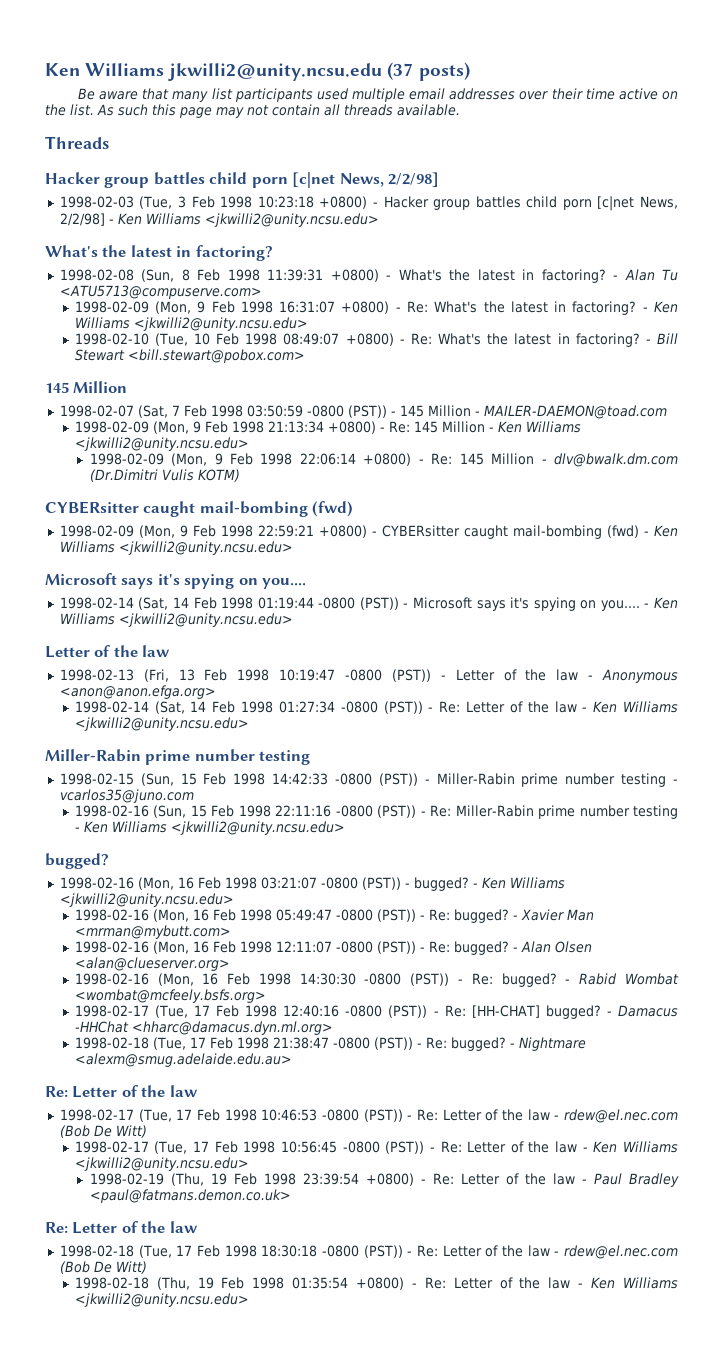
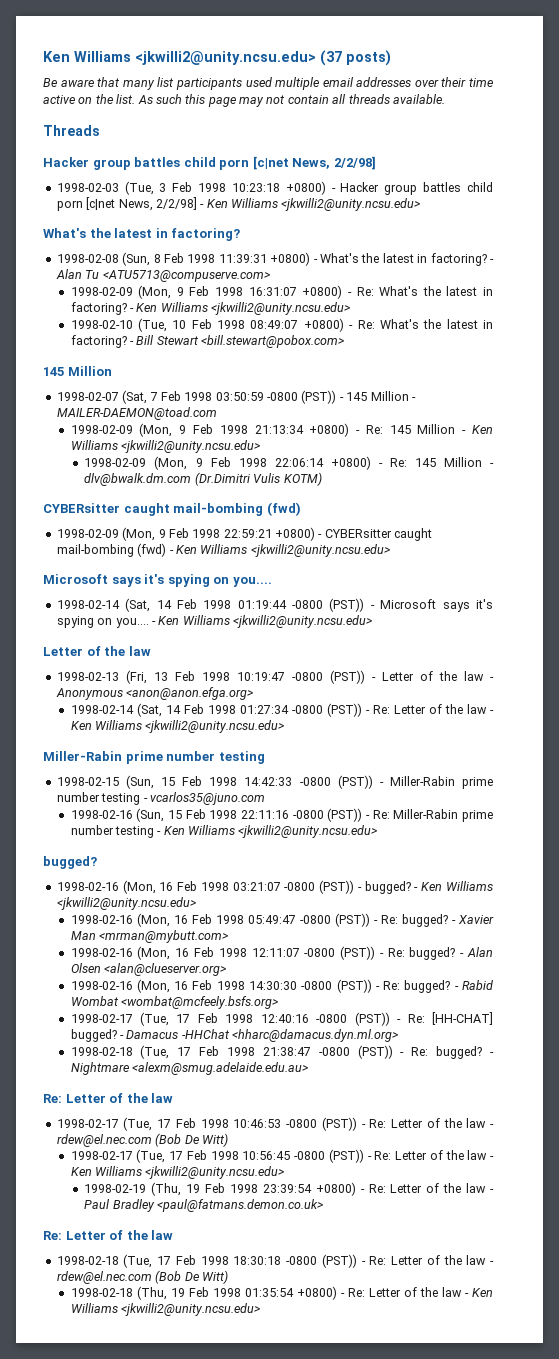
- Ken Williams jkwilli2@unity.ncsu.edu (37 posts)
+ Ken Williams <jkwilli2@unity.ncsu.edu> (37 posts)

